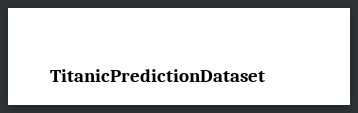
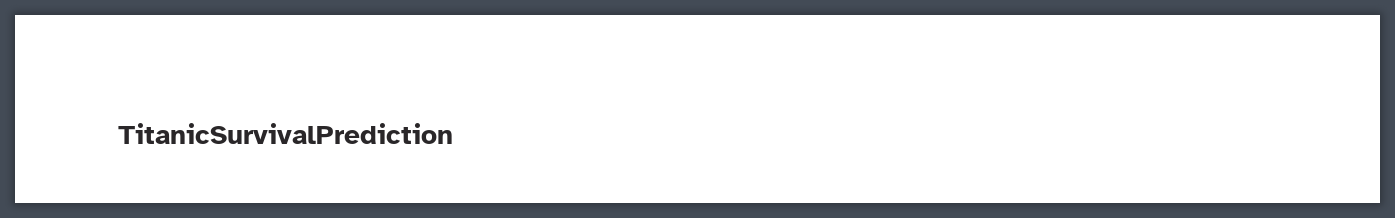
- TitanicPredictionDataset
+ TitanicSurvivalPrediction

